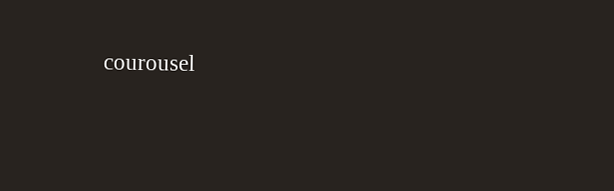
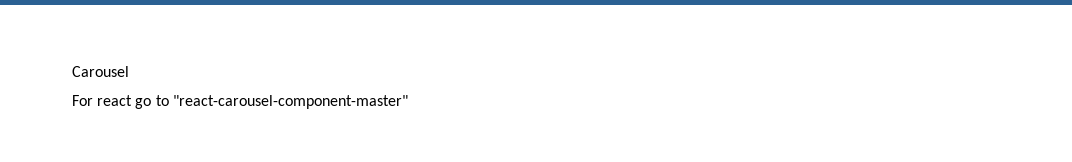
- courousel
+ Carousel
+ For react go to "react-carousel-component-master"

